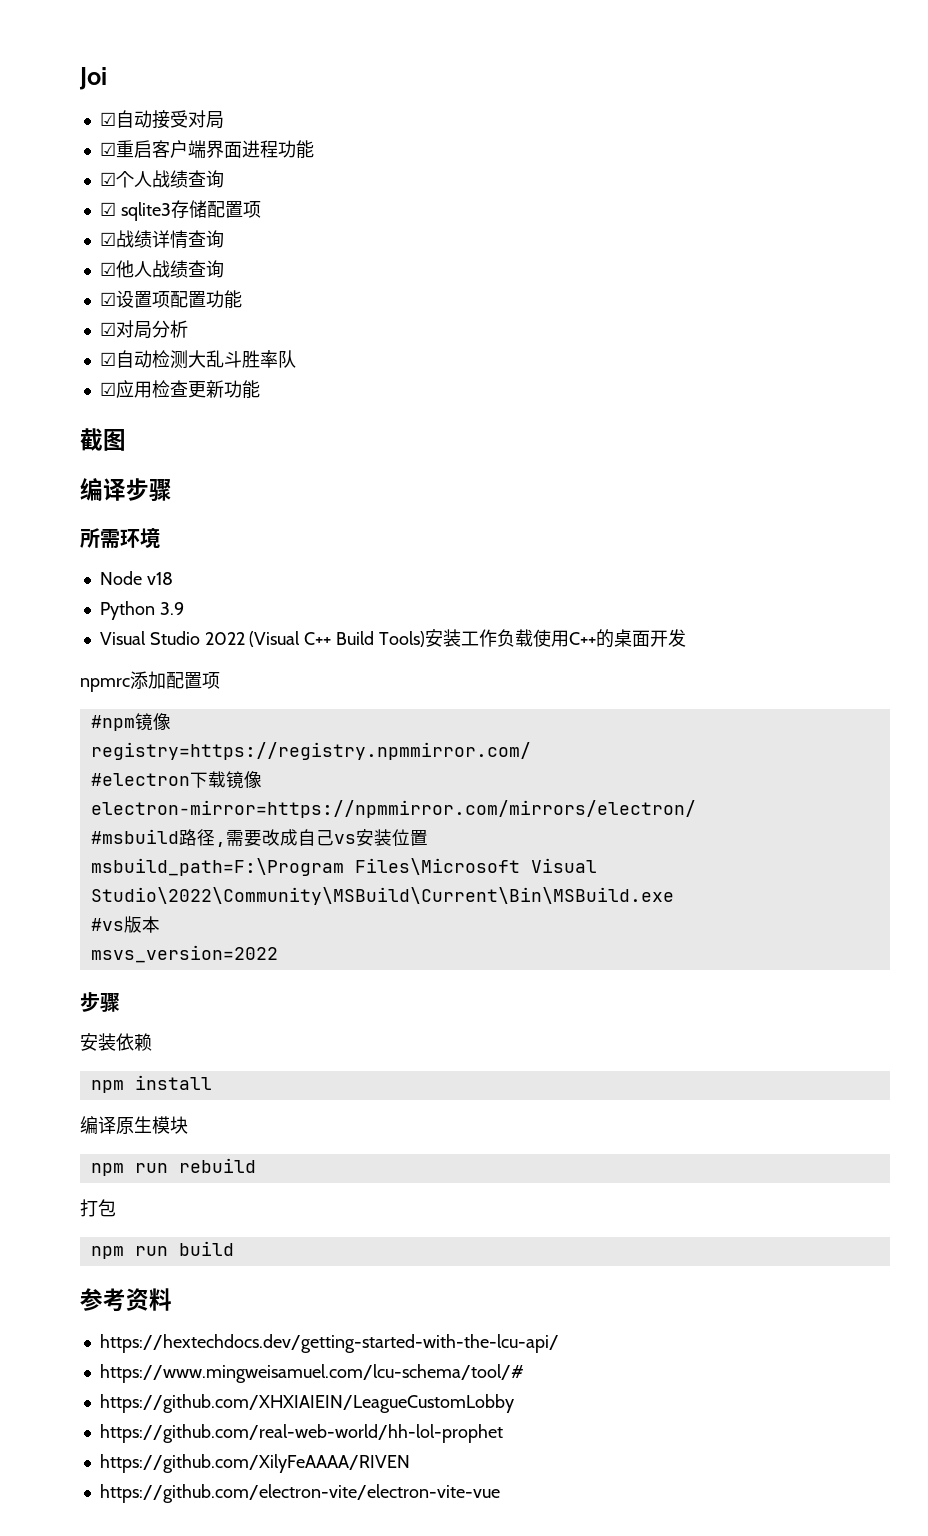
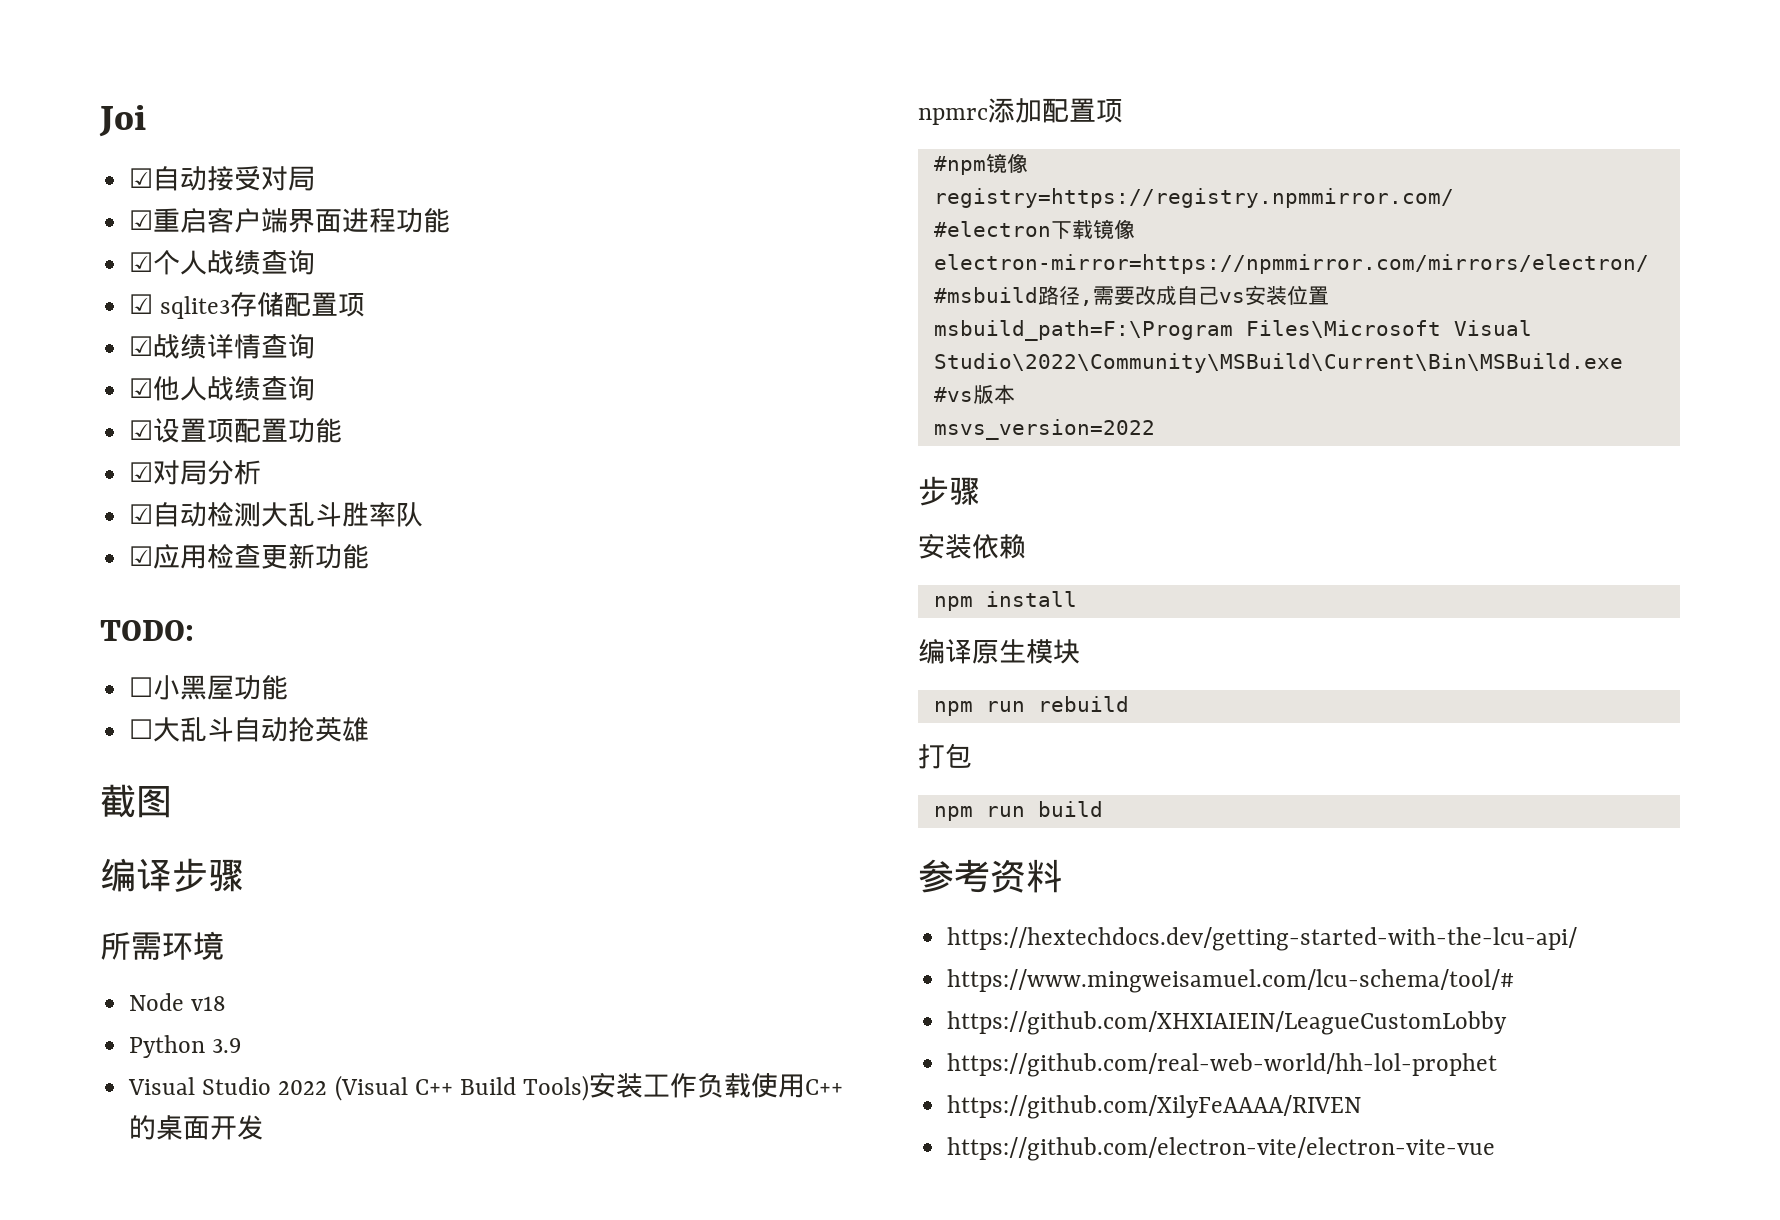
+ TODO:
+ ☐小黑屋功能
+ ☐大乱斗自动抢英雄

